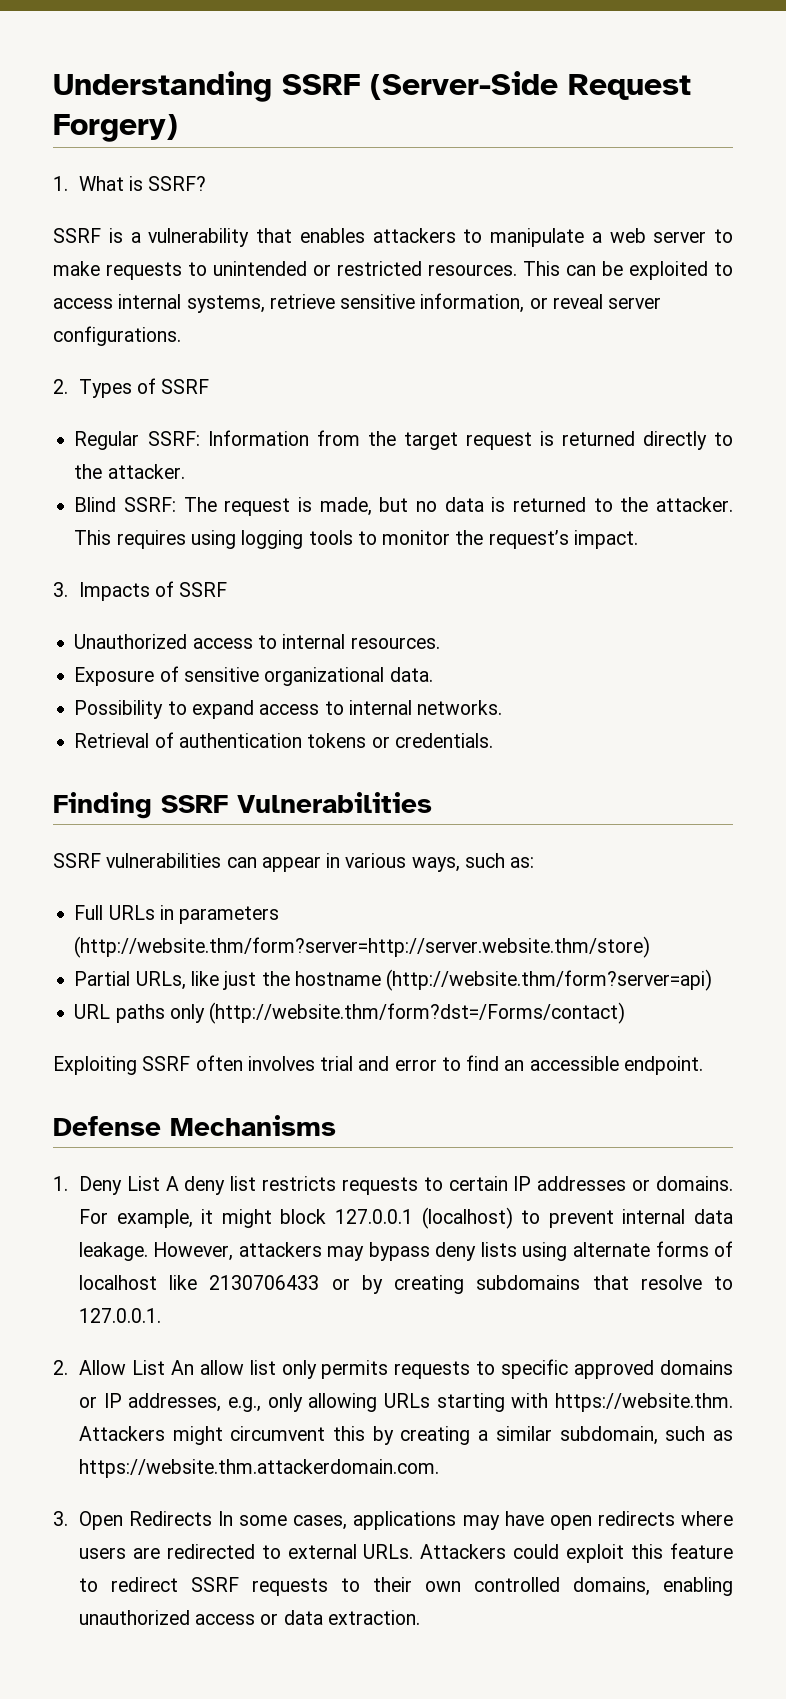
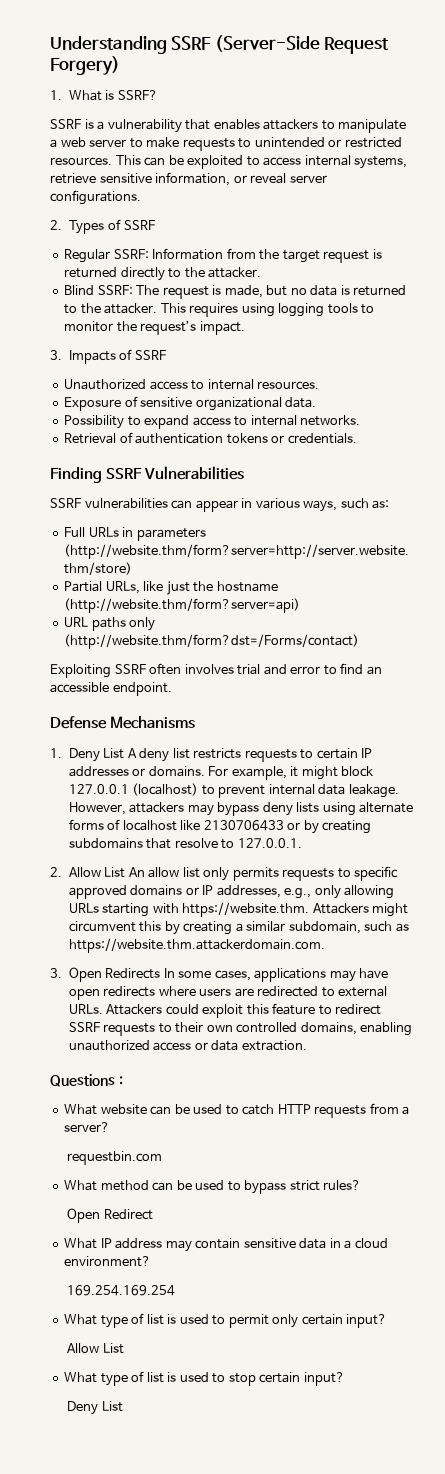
+ Questions :
+ What website can be used to catch HTTP requests from a server?
+ requestbin.com
+ What method can be used to bypass strict rules?
+ Open Redirect
+ What IP address may contain sensitive data in a cloud environment?
+ 169.254.169.254
+ What type of list is used to permit only certain input?
+ Allow List
+ What type of list is used to stop certain input?
+ Deny List

